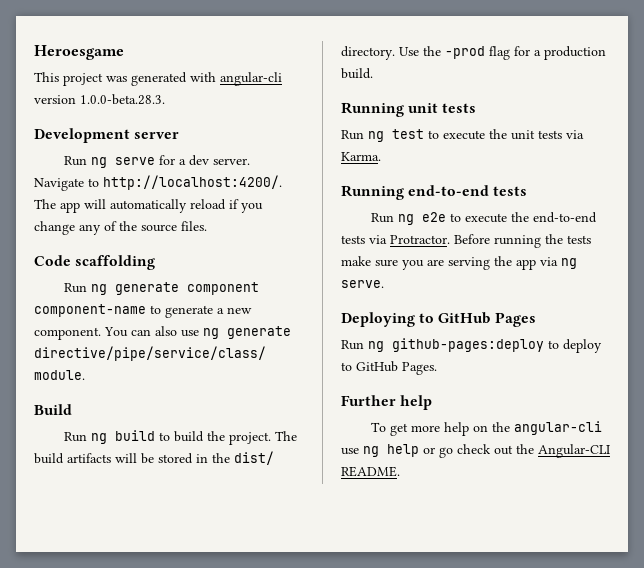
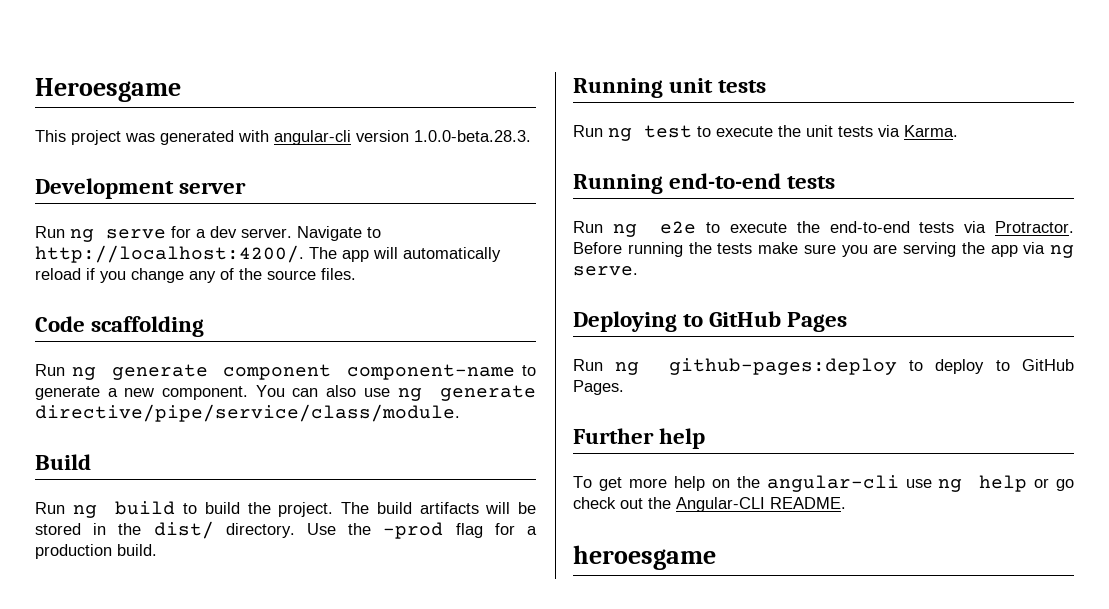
+ heroesgame

